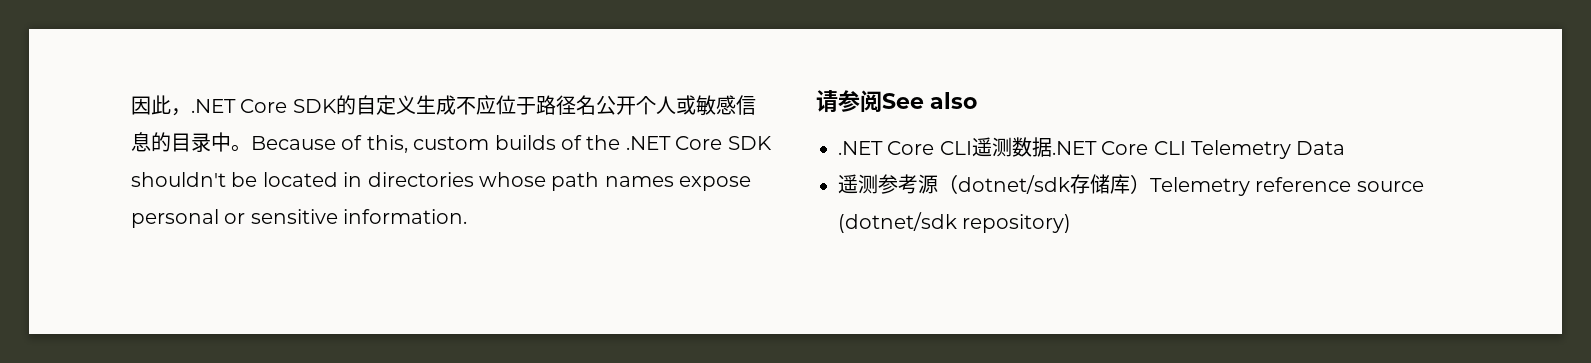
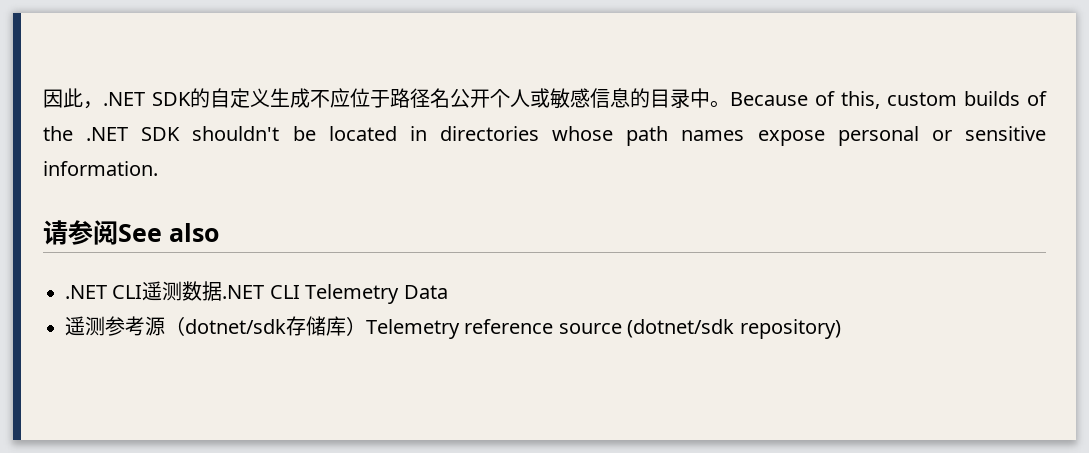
- 因此，.NET Core SDK的自定义生成不应位于路径名公开个人或敏感信息的目录中。
+ 因此，.NET SDK的自定义生成不应位于路径名公开个人或敏感信息的目录中。
- Because of this, custom builds of the .NET Core SDK shouldn't be located in directories whose path names expose personal or sensitive information.
+ Because of this, custom builds of the .NET SDK shouldn't be located in directories whose path names expose personal or sensitive information.
- .NET Core CLI遥测数据.NET Core CLI Telemetry Data
+ .NET CLI遥测数据.NET CLI Telemetry Data

